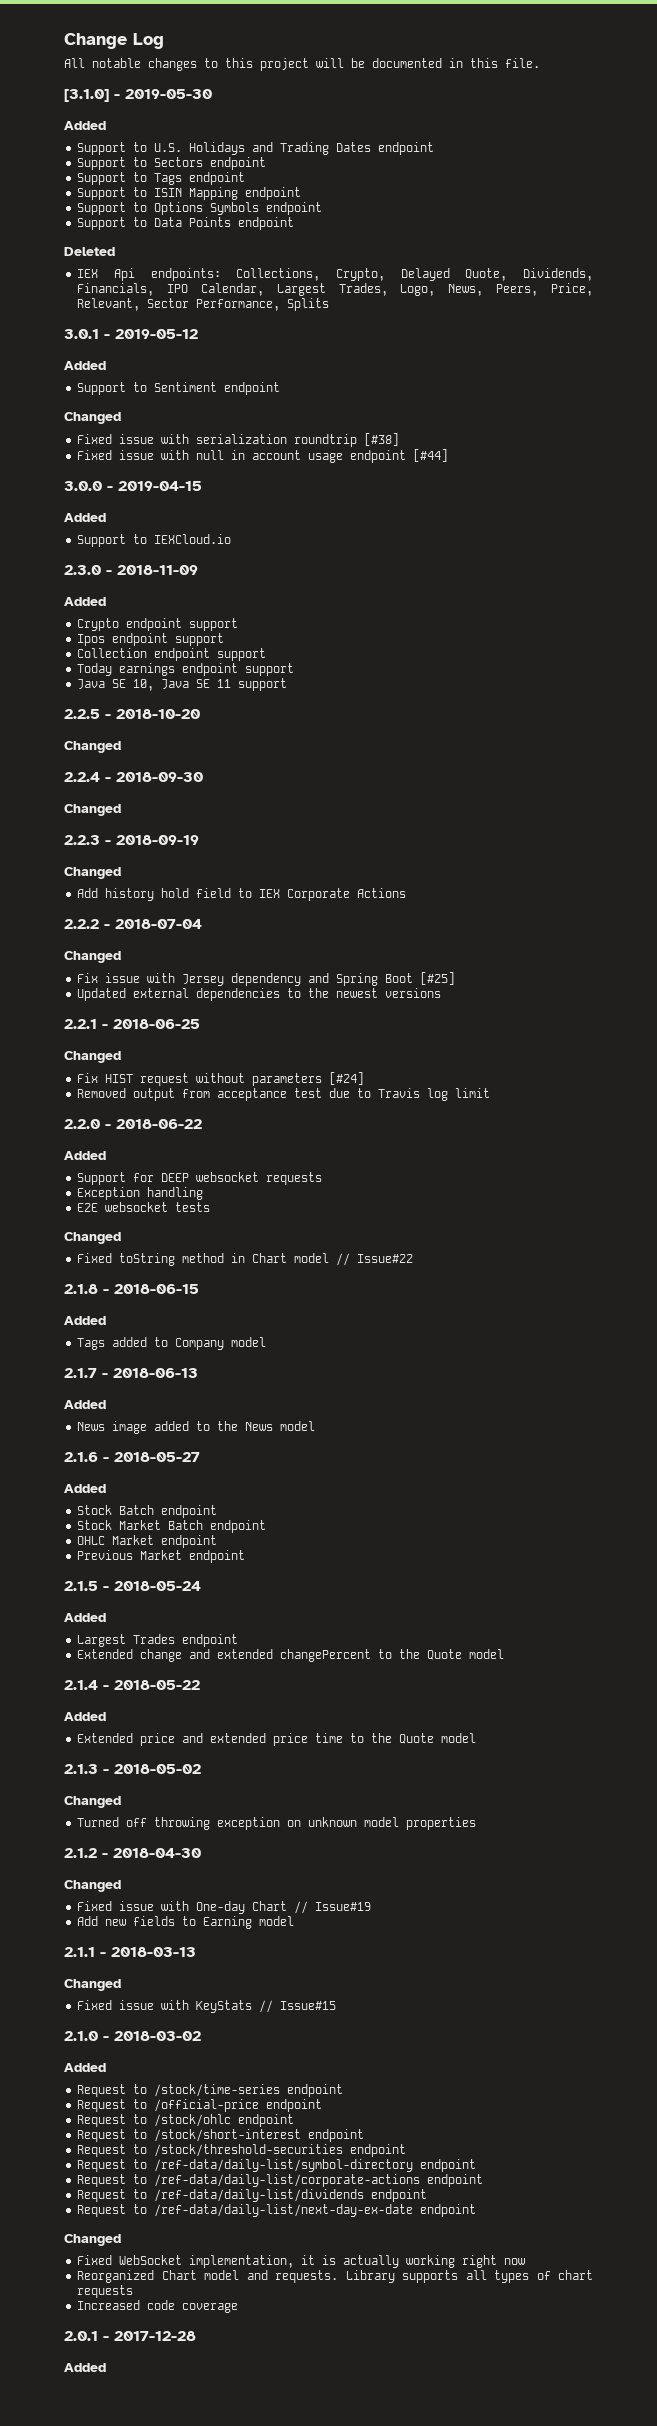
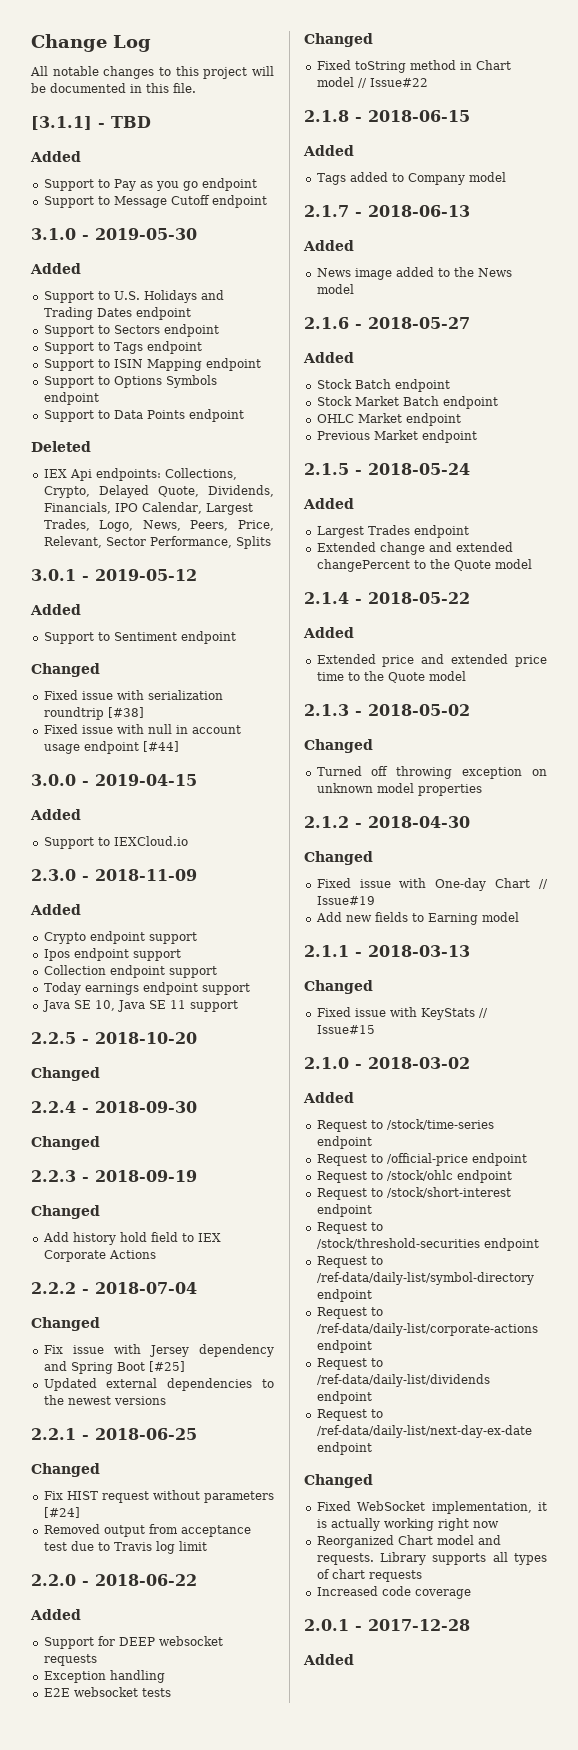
- [3.1.0] - 2019-05-30
+ [3.1.1] - TBD
+ Added
+ Support to Pay as you go endpoint
+ Support to Message Cutoff endpoint
+ 3.1.0 - 2019-05-30

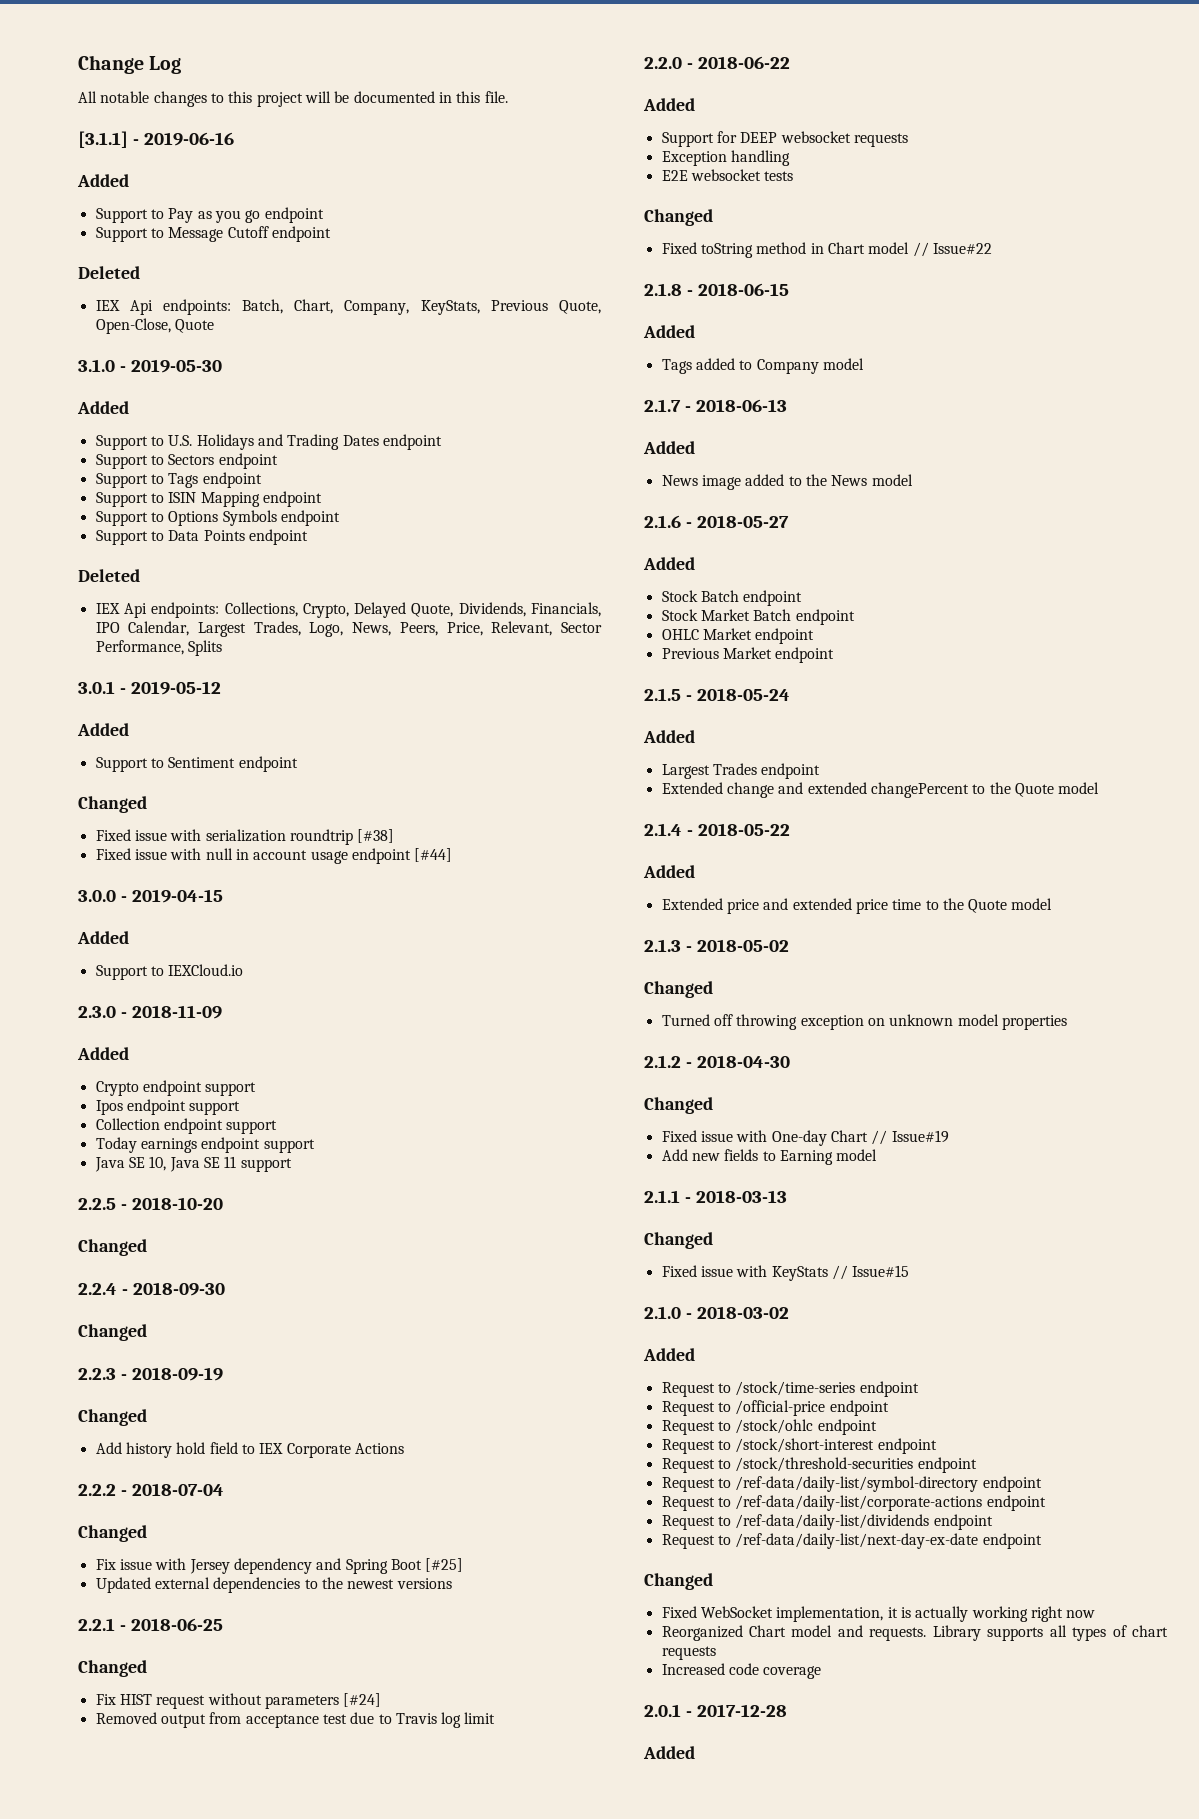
- [3.1.1] - TBD
+ [3.1.1] - 2019-06-16
  Support to Message Cutoff endpoint
+ Deleted
+ IEX Api endpoints: Batch, Chart, Company, KeyStats, Previous Quote, Open-Close, Quote

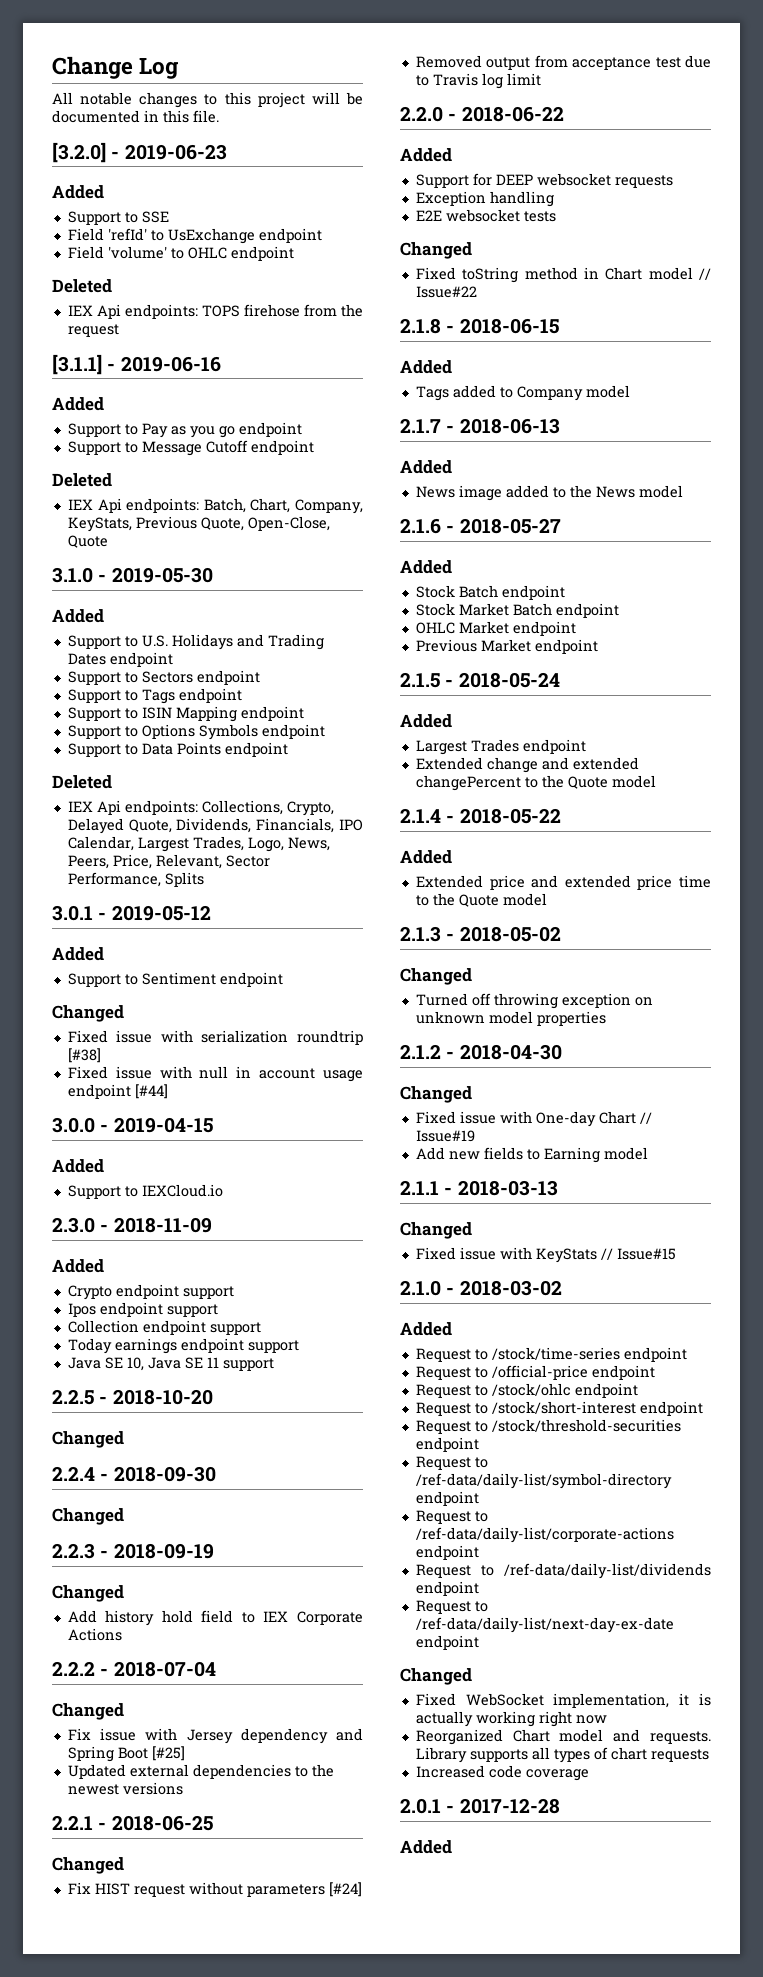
+ [3.2.0] - 2019-06-23
+ Added
+ Support to SSE
+ Field 'refId' to UsExchange endpoint
+ Field 'volume' to OHLC endpoint
+ Deleted
+ IEX Api endpoints: TOPS firehose from the request

